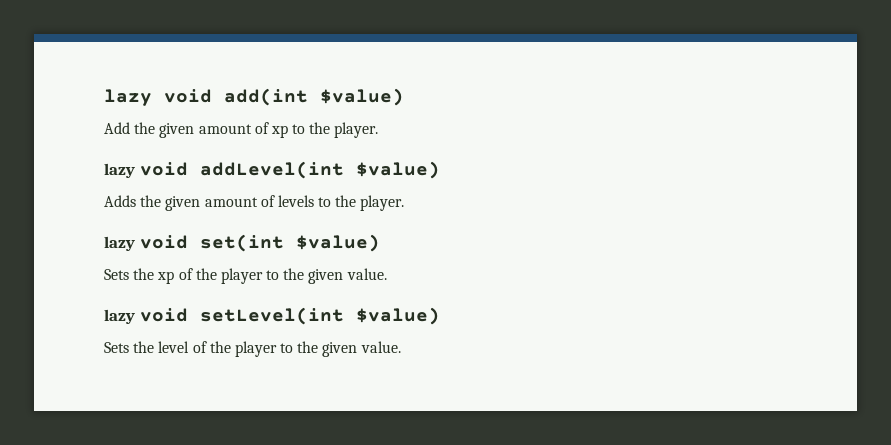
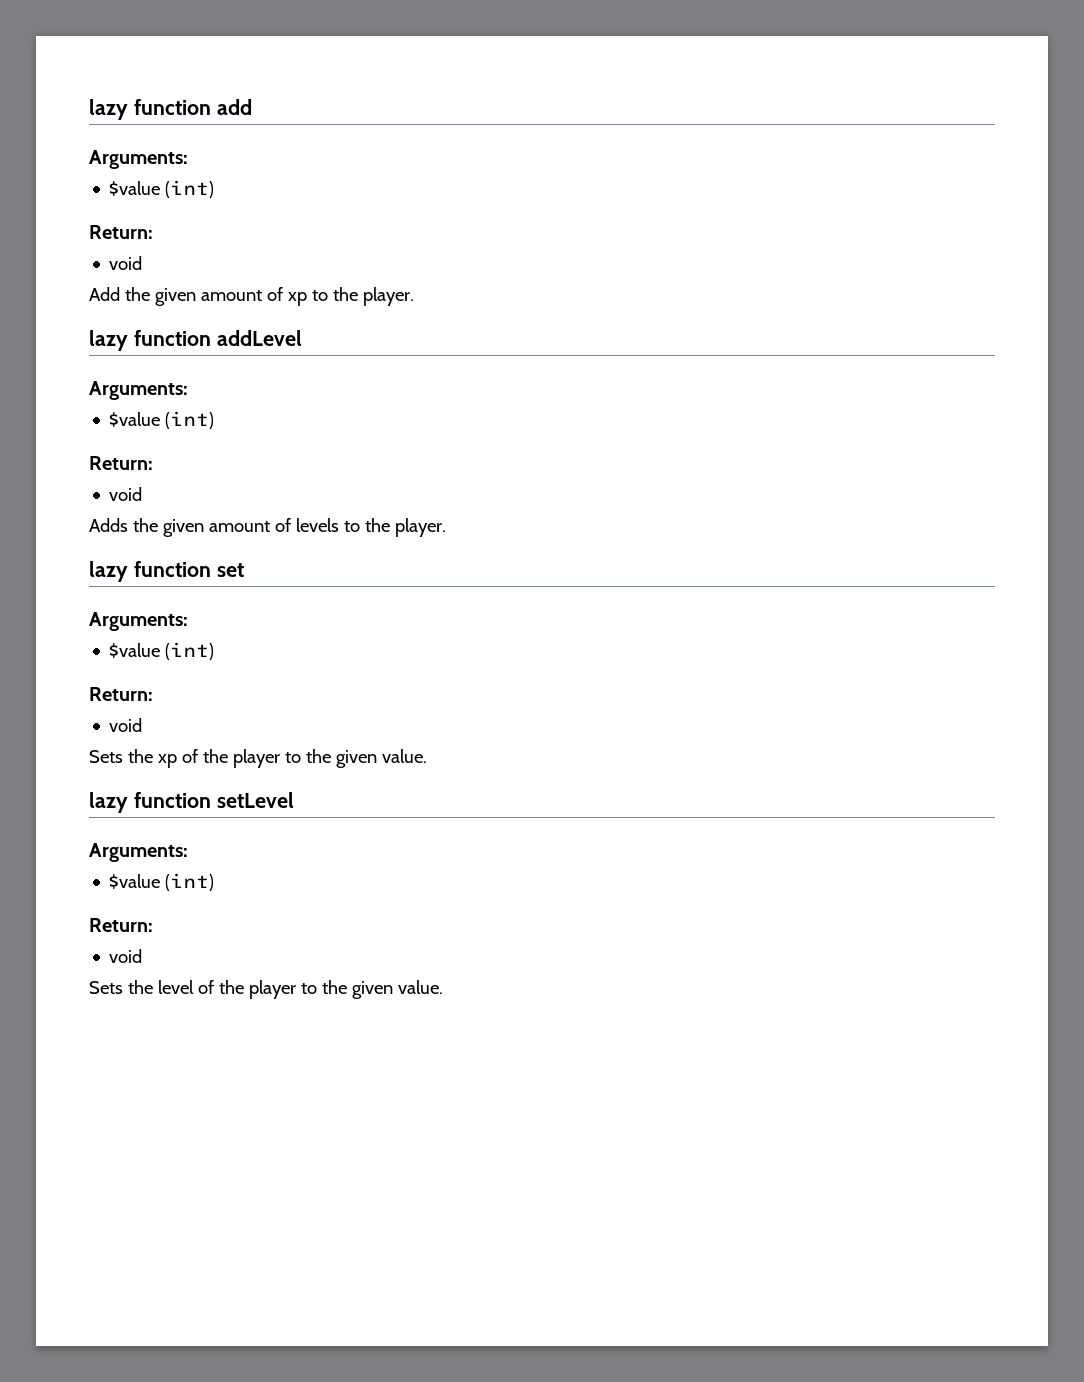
- lazy void add(int $value)
+ lazy function add
+ Arguments:
+ $value (int)
+ Return:
+ void
- lazy void addLevel(int $value)
+ lazy function addLevel
+ Arguments:
+ $value (int)
+ Return:
+ void
- lazy void set(int $value)
+ lazy function set
+ Arguments:
+ $value (int)
+ Return:
+ void
- lazy void setLevel(int $value)
+ lazy function setLevel
+ Arguments:
+ $value (int)
+ Return:
+ void

